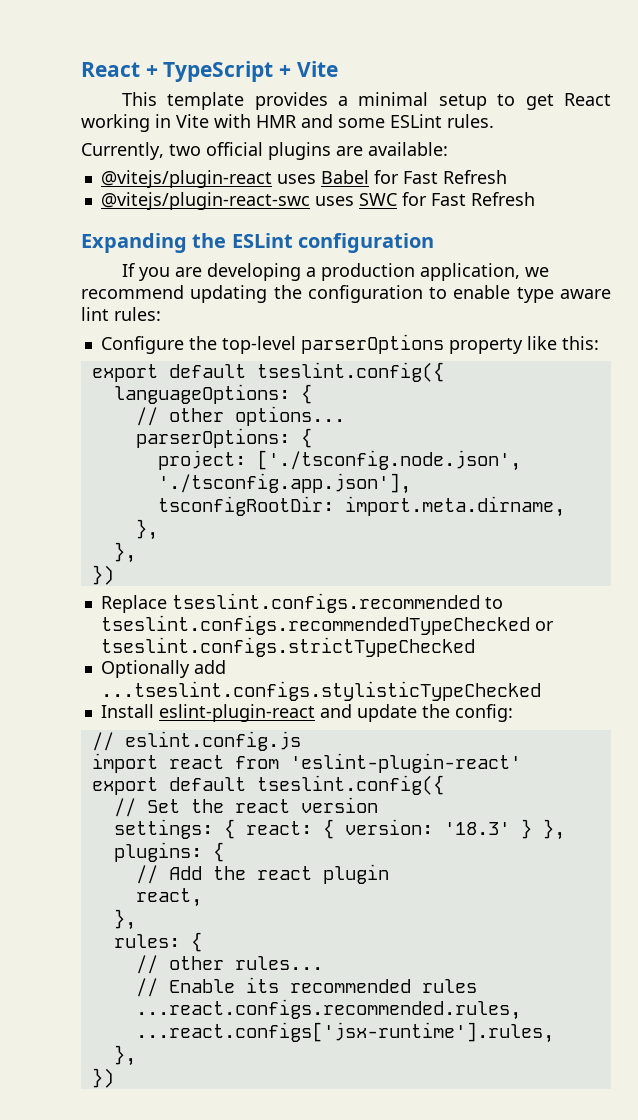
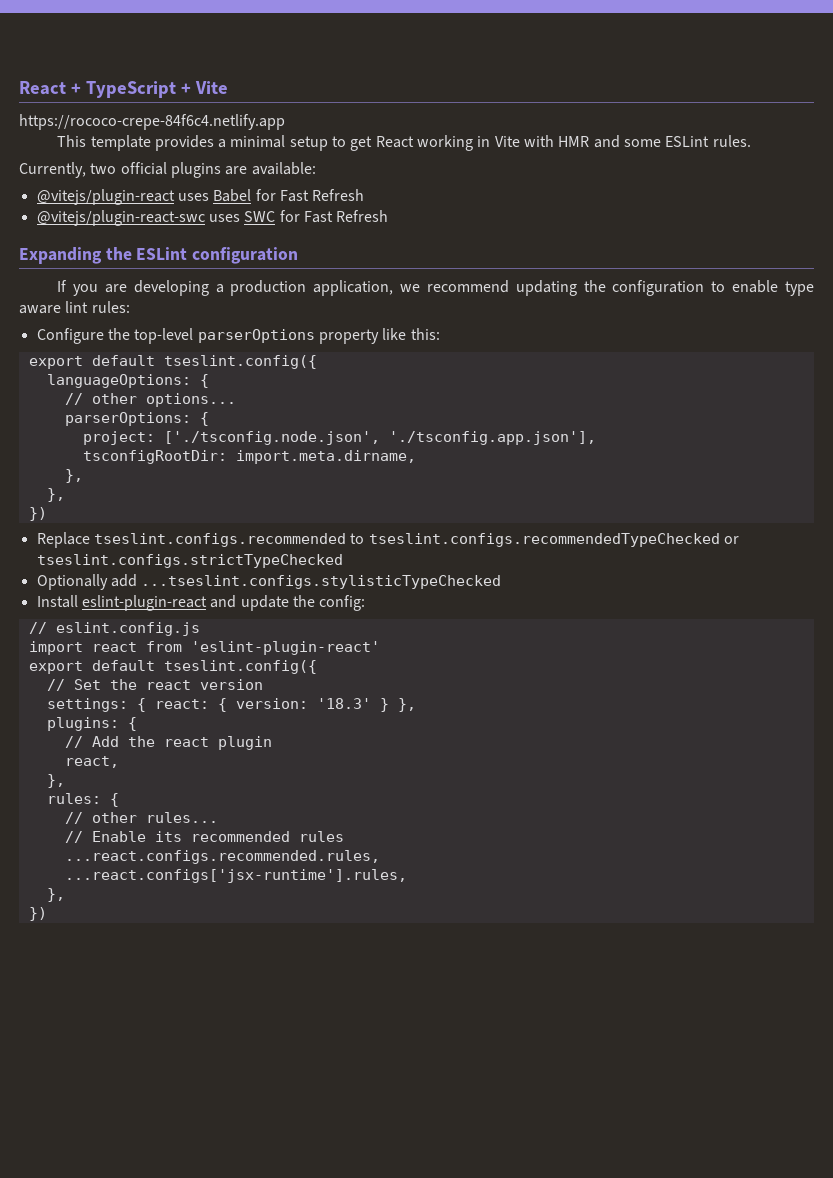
+ https://rococo-crepe-84f6c4.netlify.app

